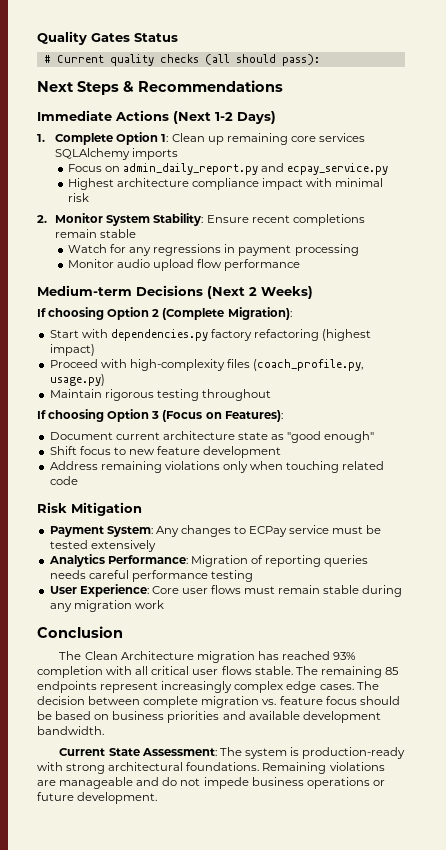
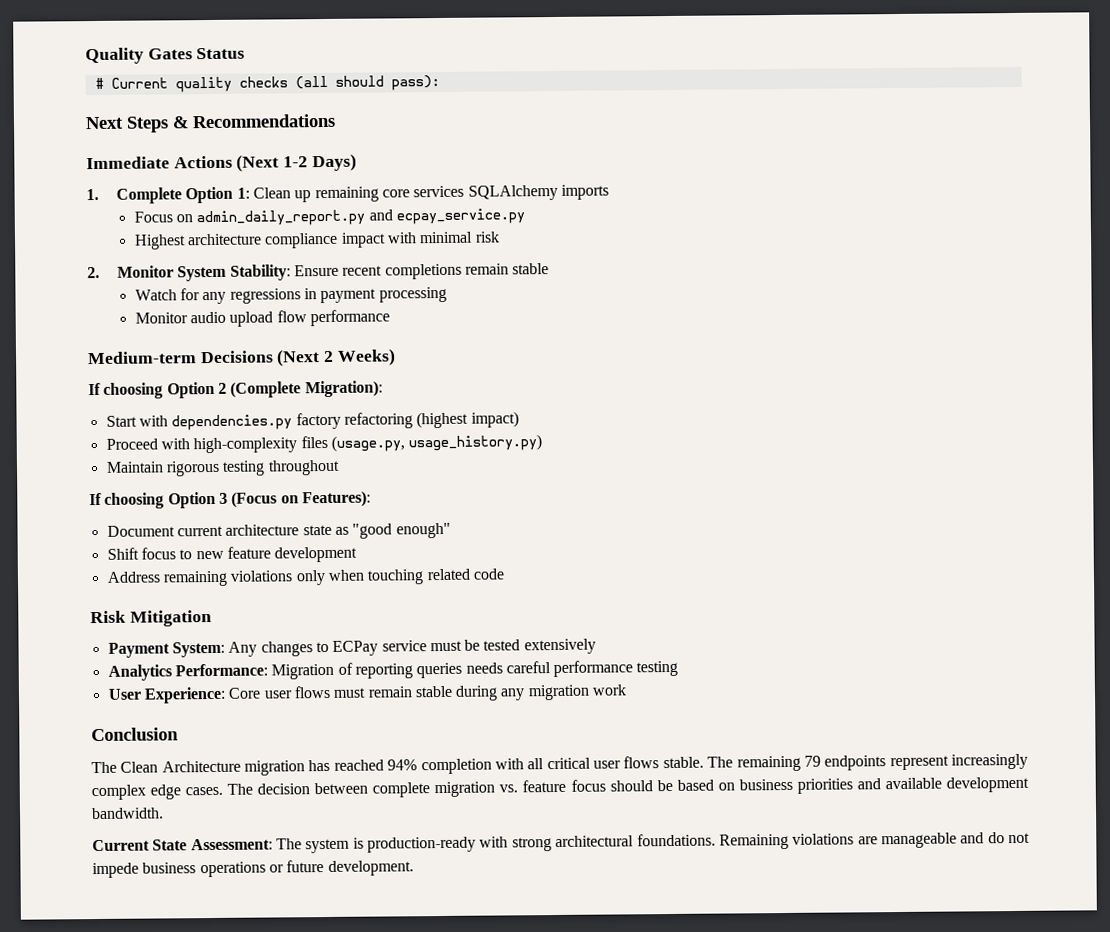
- Proceed with high-complexity files (coach_profile.py, usage.py)
+ Proceed with high-complexity files (usage.py, usage_history.py)
- The Clean Architecture migration has reached 93% completion with all critical user flows stable.
+ The Clean Architecture migration has reached 94% completion with all critical user flows stable.
- The remaining 85 endpoints represent increasingly complex edge cases.
+ The remaining 79 endpoints represent increasingly complex edge cases.

